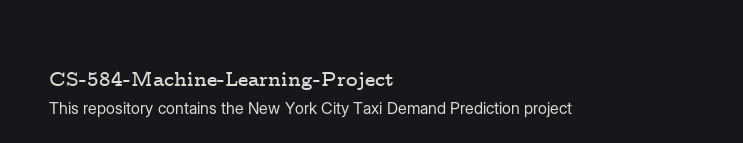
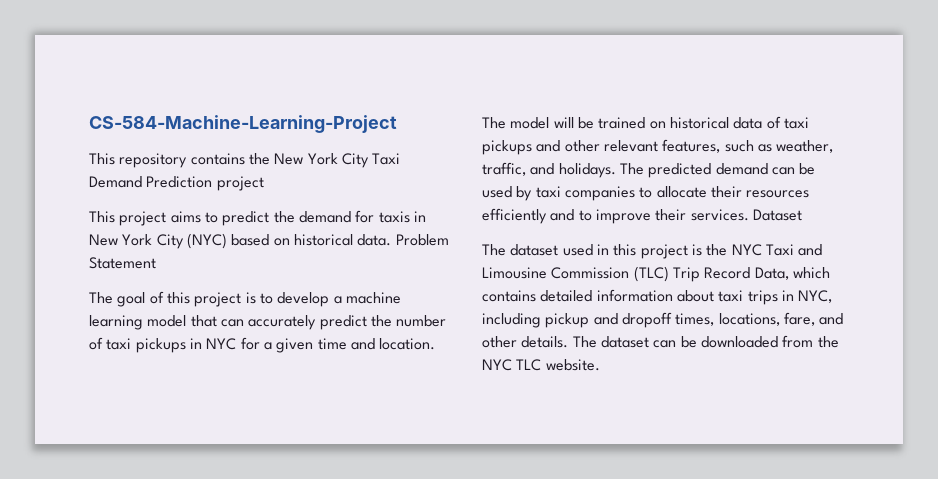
+ This project aims to predict the demand for taxis in New York City (NYC) based on historical data. Problem Statement
+ The goal of this project is to develop a machine learning model that can accurately predict the number of taxi pickups in NYC for a given time and location. The model will be trained on historical data of taxi pickups and other relevant features, such as weather, traffic, and holidays. The predicted demand can be used by taxi companies to allocate their resources efficiently and to improve their services. Dataset
+ The dataset used in this project is the NYC Taxi and Limousine Commission (TLC) Trip Record Data, which contains detailed information about taxi trips in NYC, including pickup and dropoff times, locations, fare, and other details. The dataset can be downloaded from the NYC TLC website.

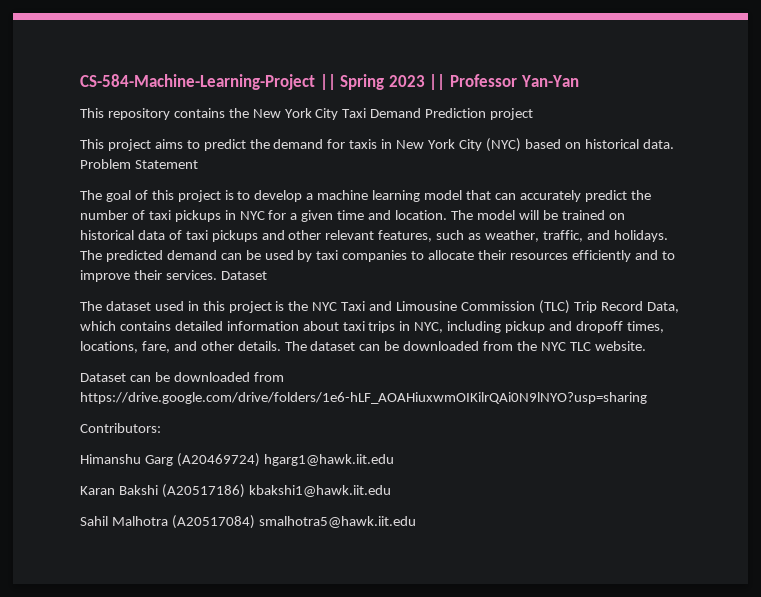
- CS-584-Machine-Learning-Project
+ CS-584-Machine-Learning-Project || Spring 2023 || Professor Yan-Yan
+ Dataset can be downloaded from https://drive.google.com/drive/folders/1e6-hLF_AOAHiuxwmOIKilrQAi0N9lNYO?usp=sharing
+ Contributors:
+ Himanshu Garg (A20469724) hgarg1@hawk.iit.edu
+ Karan Bakshi (A20517186) kbakshi1@hawk.iit.edu
+ Sahil Malhotra (A20517084) smalhotra5@hawk.iit.edu

